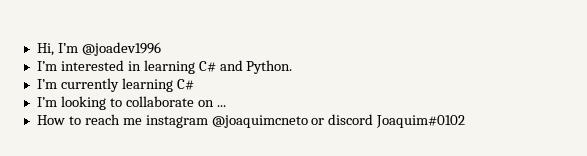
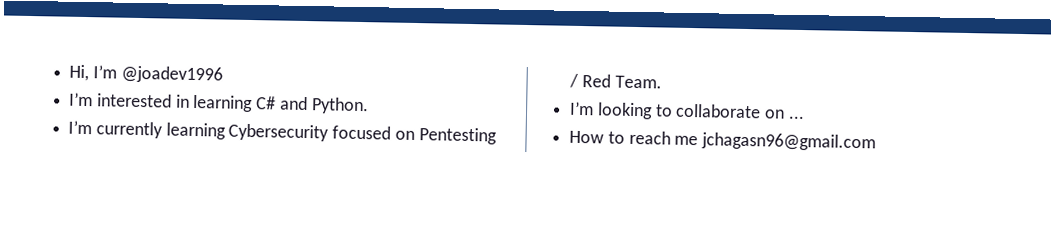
- I’m currently learning C#
+ I’m currently learning Cybersecurity focused on Pentesting / Red Team.
- How to reach me instagram @joaquimcneto or discord Joaquim#0102
+ How to reach me jchagasn96@gmail.com

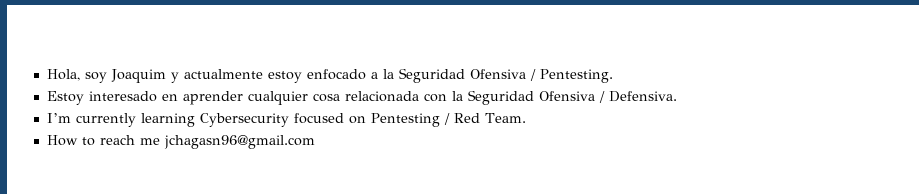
- Hi, I’m @joadev1996
- I’m interested in learning C# and Python.
+ Hola, soy Joaquim y actualmente estoy enfocado a la Seguridad Ofensiva / Pentesting.
+ Estoy interesado en aprender cualquier cosa relacionada con la Seguridad Ofensiva / Defensiva.
- I’m looking to collaborate on ...

